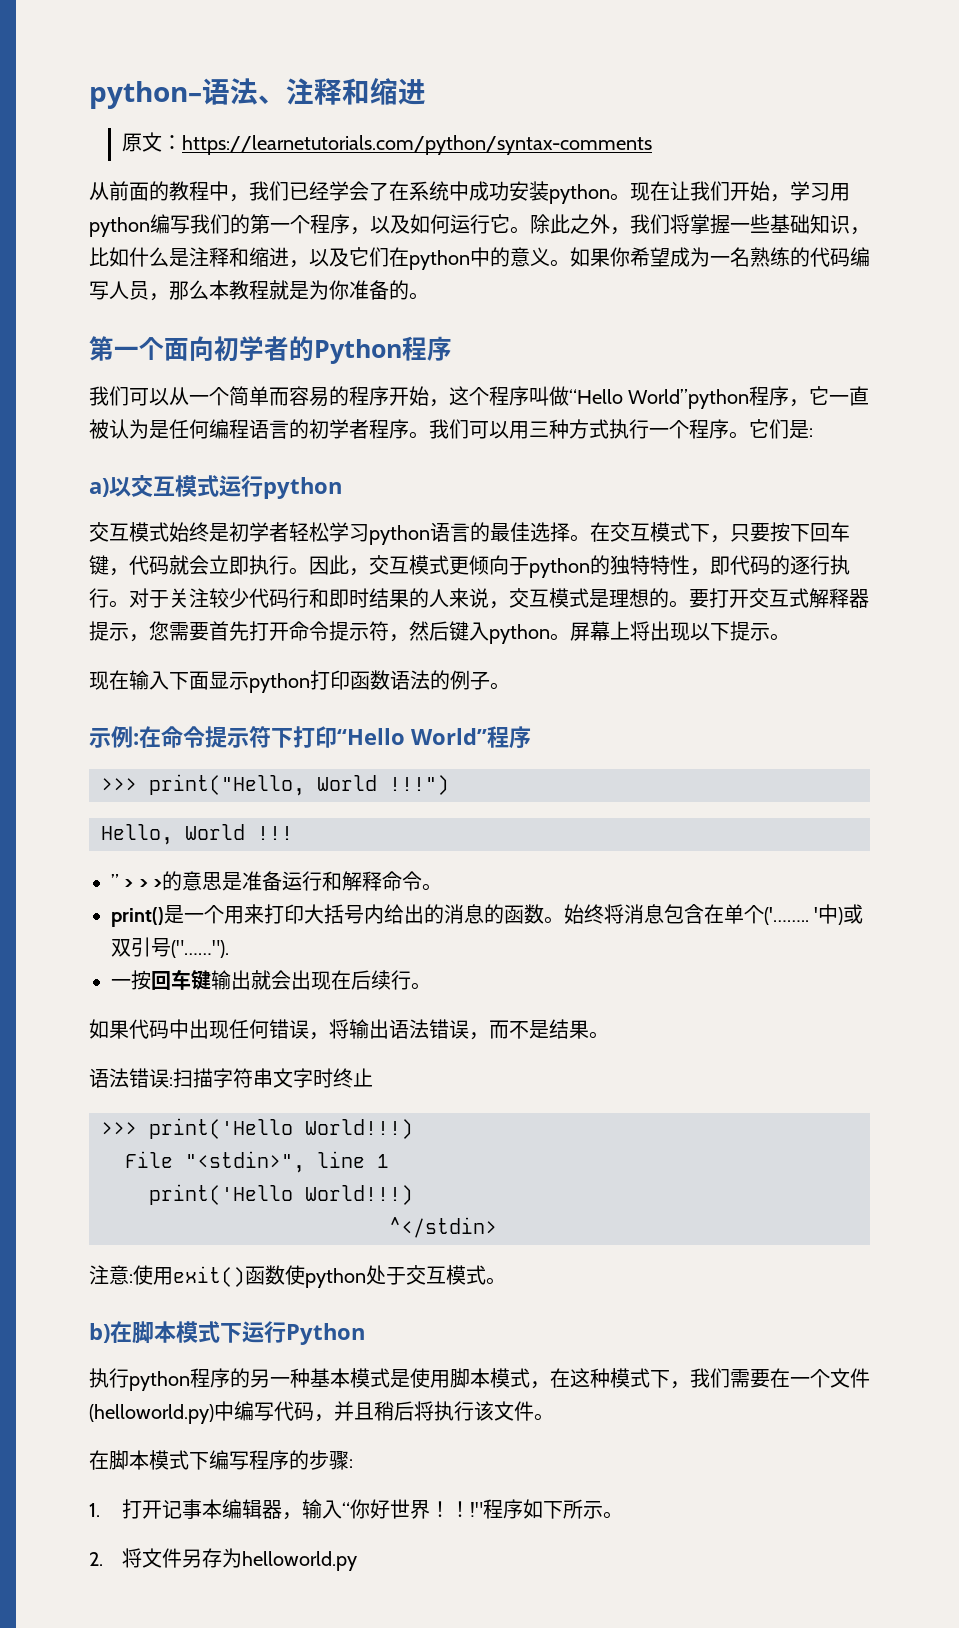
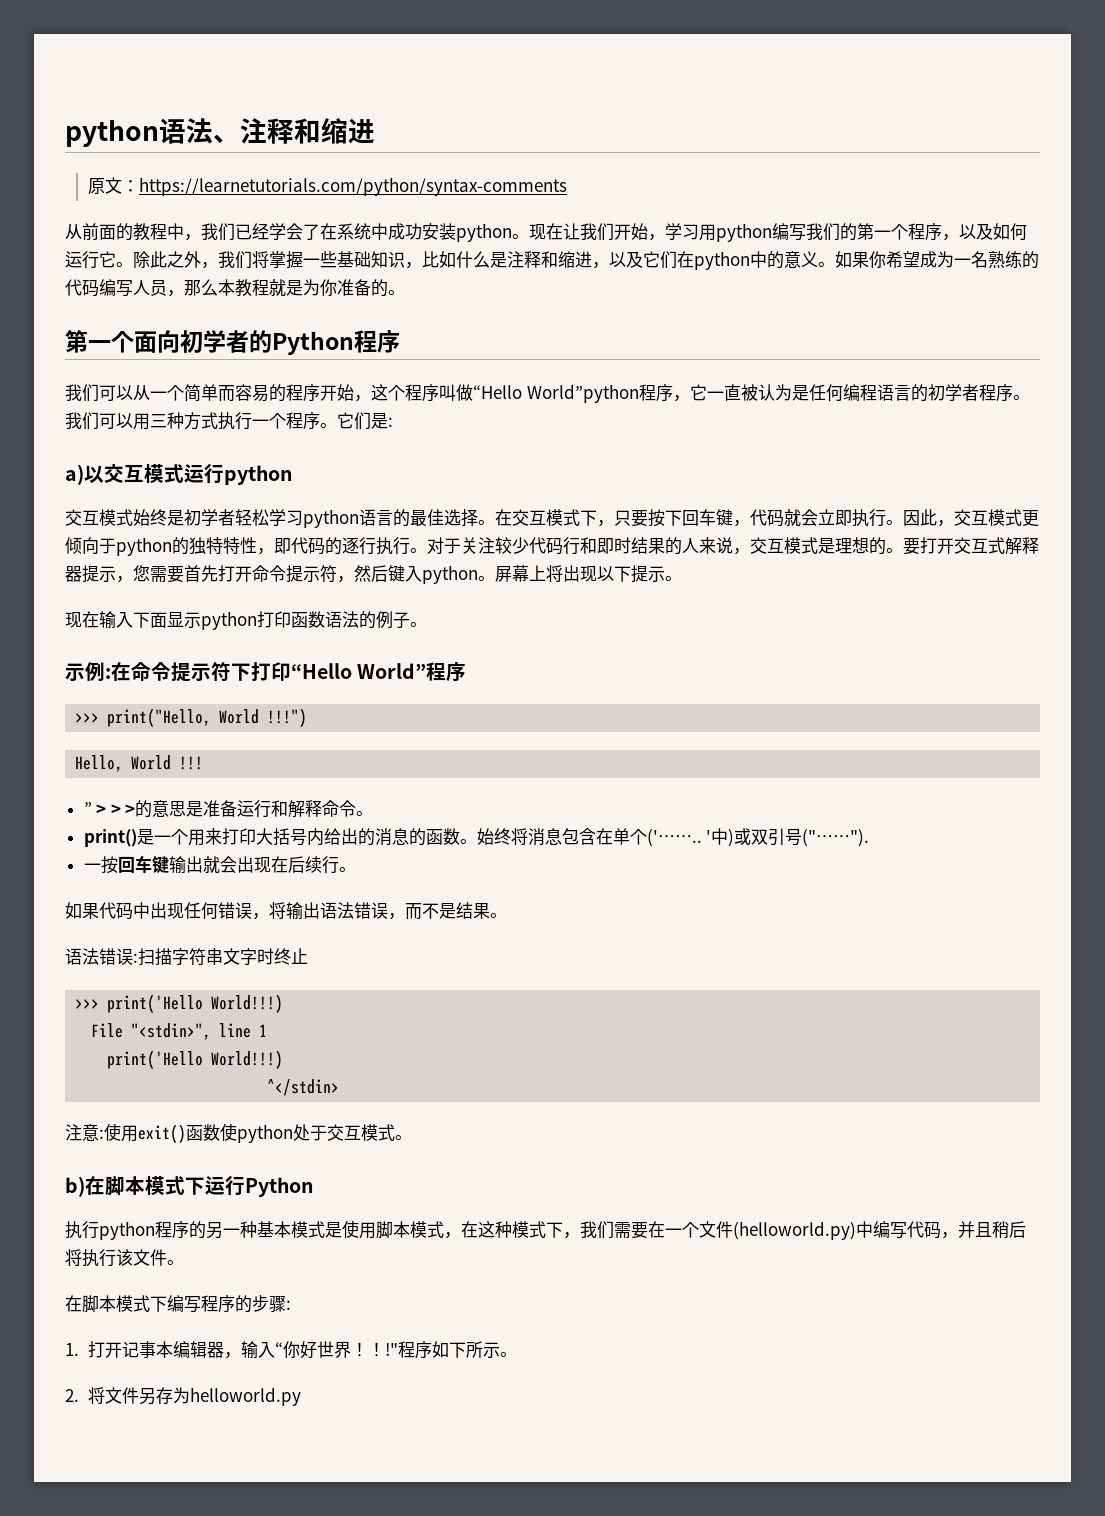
- python–语法、注释和缩进
+ python语法、注释和缩进

